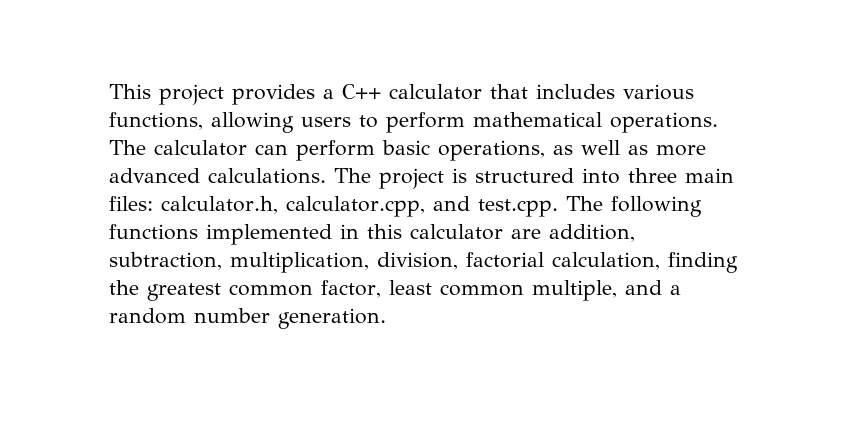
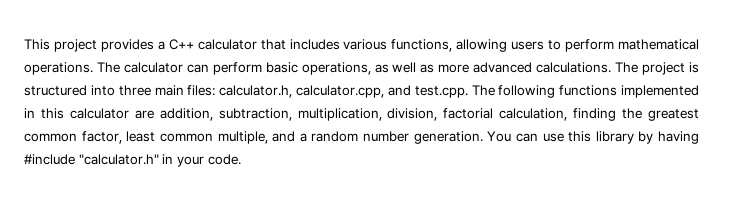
+ You can use this library by having #include "calculator.h" in your code.

